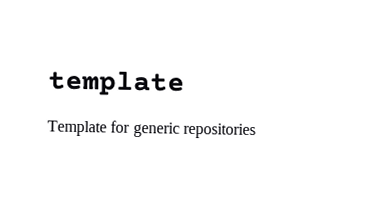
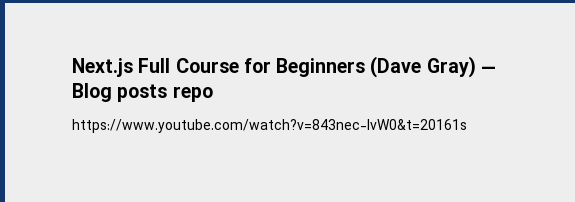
- template
- Template for generic repositories
+ Next.js Full Course for Beginners (Dave Gray) — Blog posts repo
+ https://www.youtube.com/watch?v=843nec-IvW0&t=20161s

